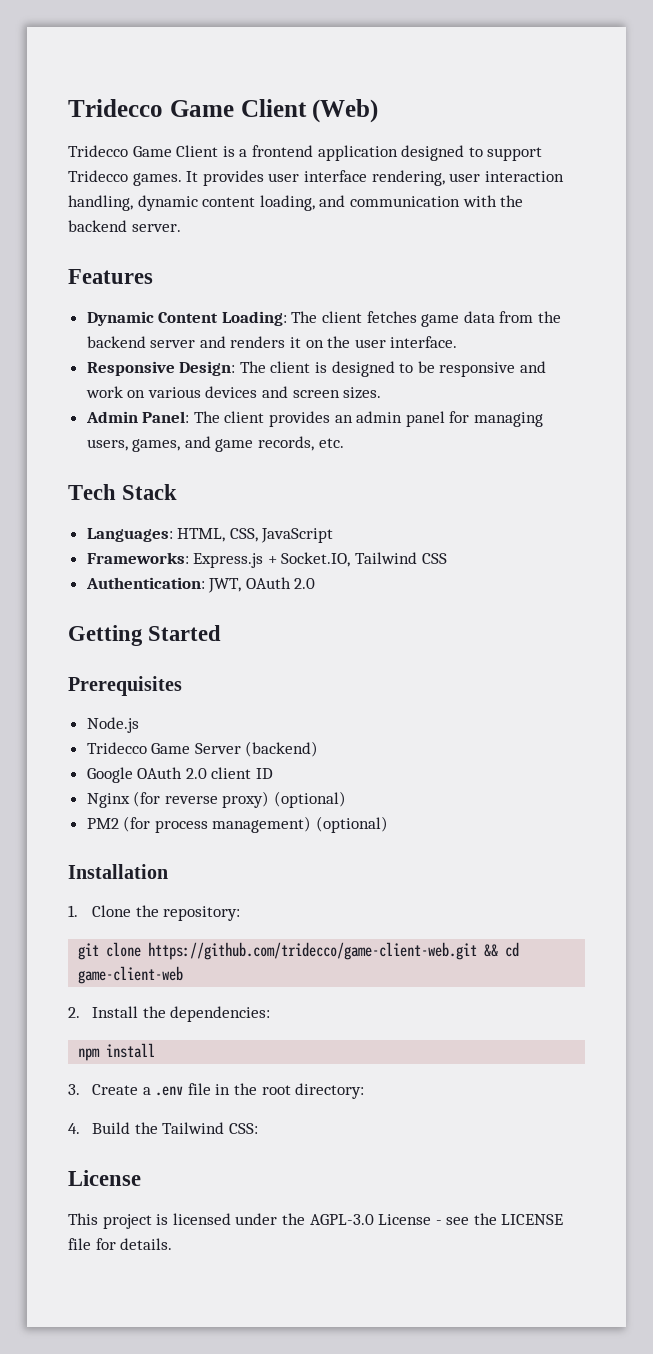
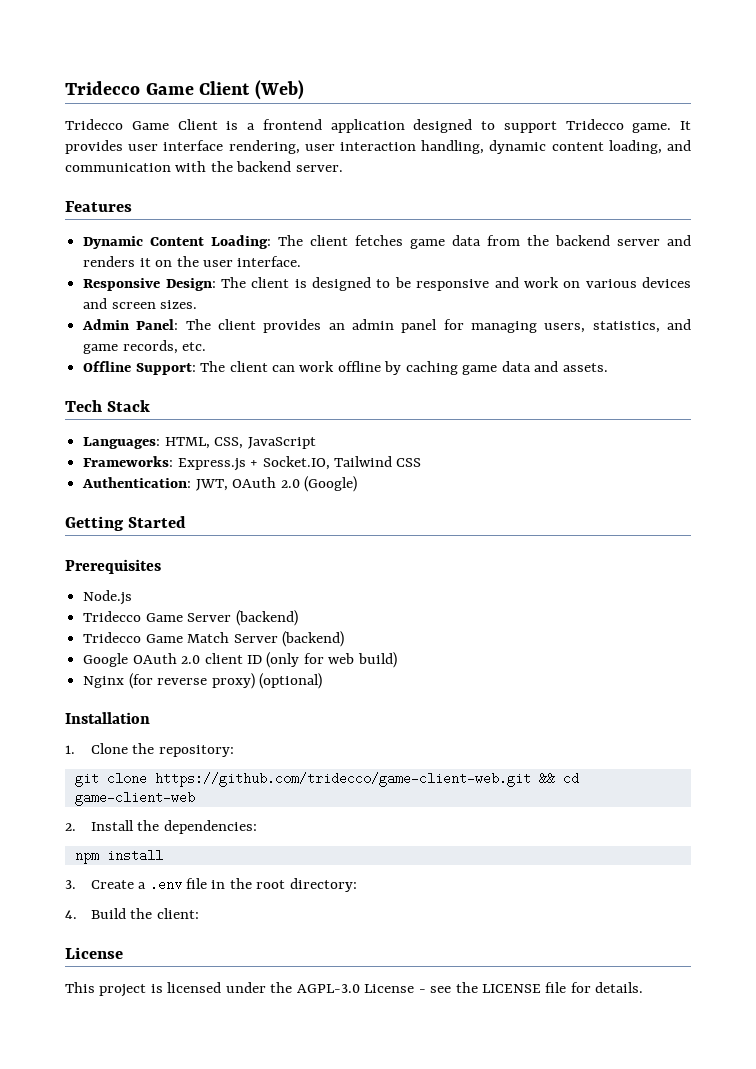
- Tridecco Game Client is a frontend application designed to support Tridecco games.
+ Tridecco Game Client is a frontend application designed to support Tridecco game.
- Admin Panel: The client provides an admin panel for managing users, games, and game records, etc.
+ Admin Panel: The client provides an admin panel for managing users, statistics, and game records, etc.
+ Offline Support: The client can work offline by caching game data and assets.
- Authentication: JWT, OAuth 2.0
+ Authentication: JWT, OAuth 2.0 (Google)
+ Tridecco Game Match Server (backend)
- Google OAuth 2.0 client ID
+ Google OAuth 2.0 client ID (only for web build)
- PM2 (for process management) (optional)
- 4. Build the Tailwind CSS:
+ 4. Build the client:

